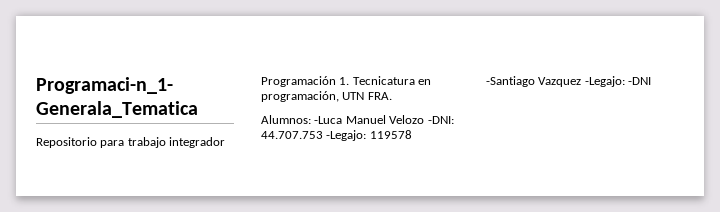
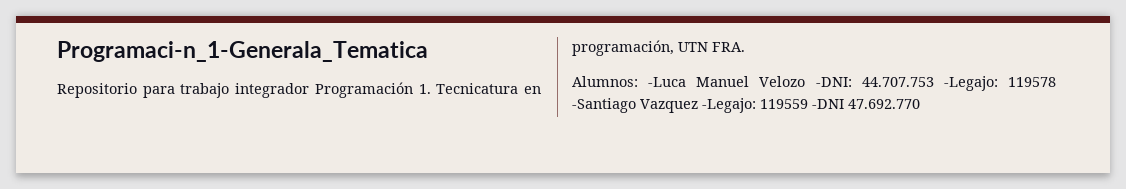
- Alumnos: -Luca Manuel Velozo -DNI: 44.707.753 -Legajo: 119578 -Santiago Vazquez -Legajo: -DNI
+ Alumnos: -Luca Manuel Velozo -DNI: 44.707.753 -Legajo: 119578 -Santiago Vazquez -Legajo: 119559 -DNI 47.692.770

